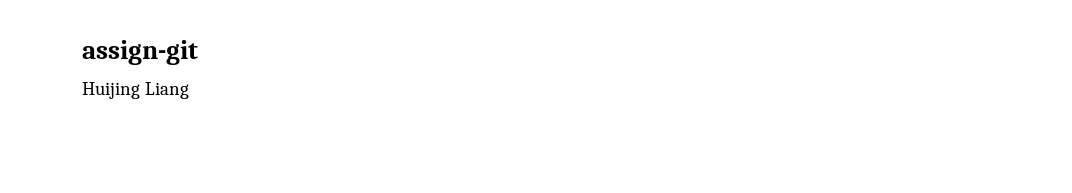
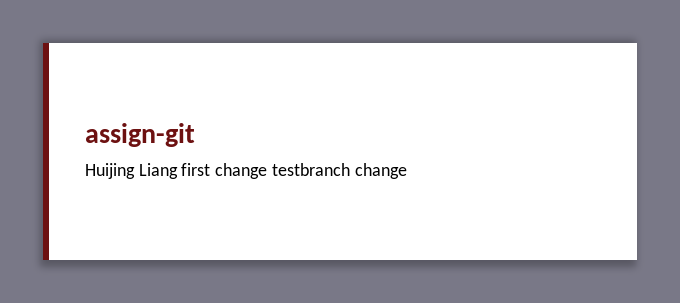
- Huijing Liang
+ Huijing Liang first change testbranch change

